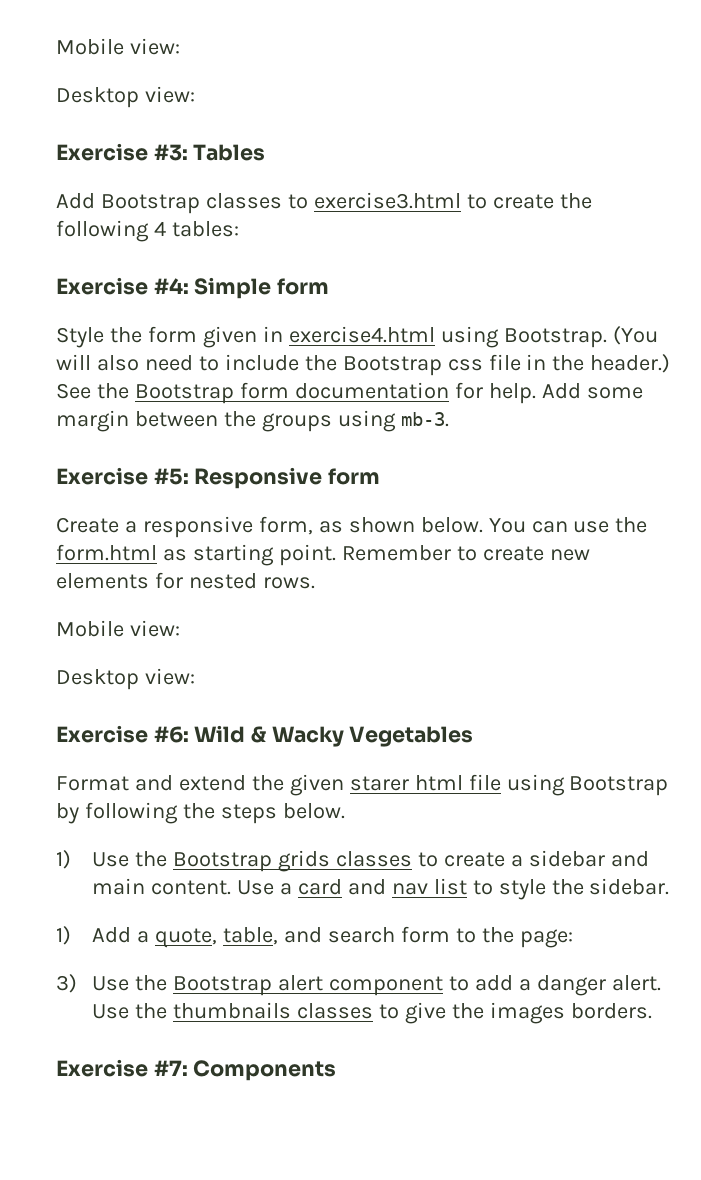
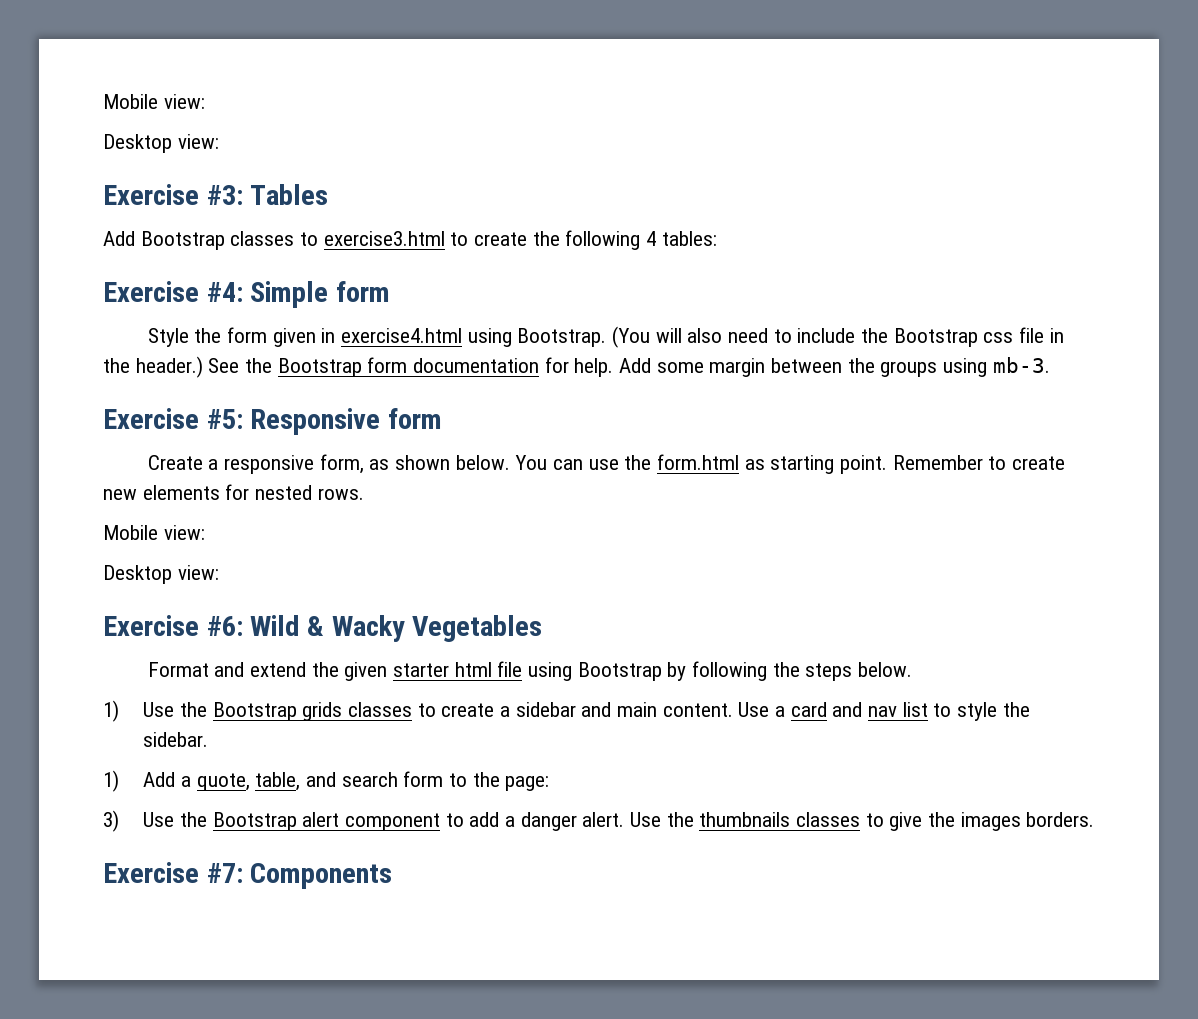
- Format and extend the given starer html file using Bootstrap by following the steps below.
+ Format and extend the given starter html file using Bootstrap by following the steps below.

